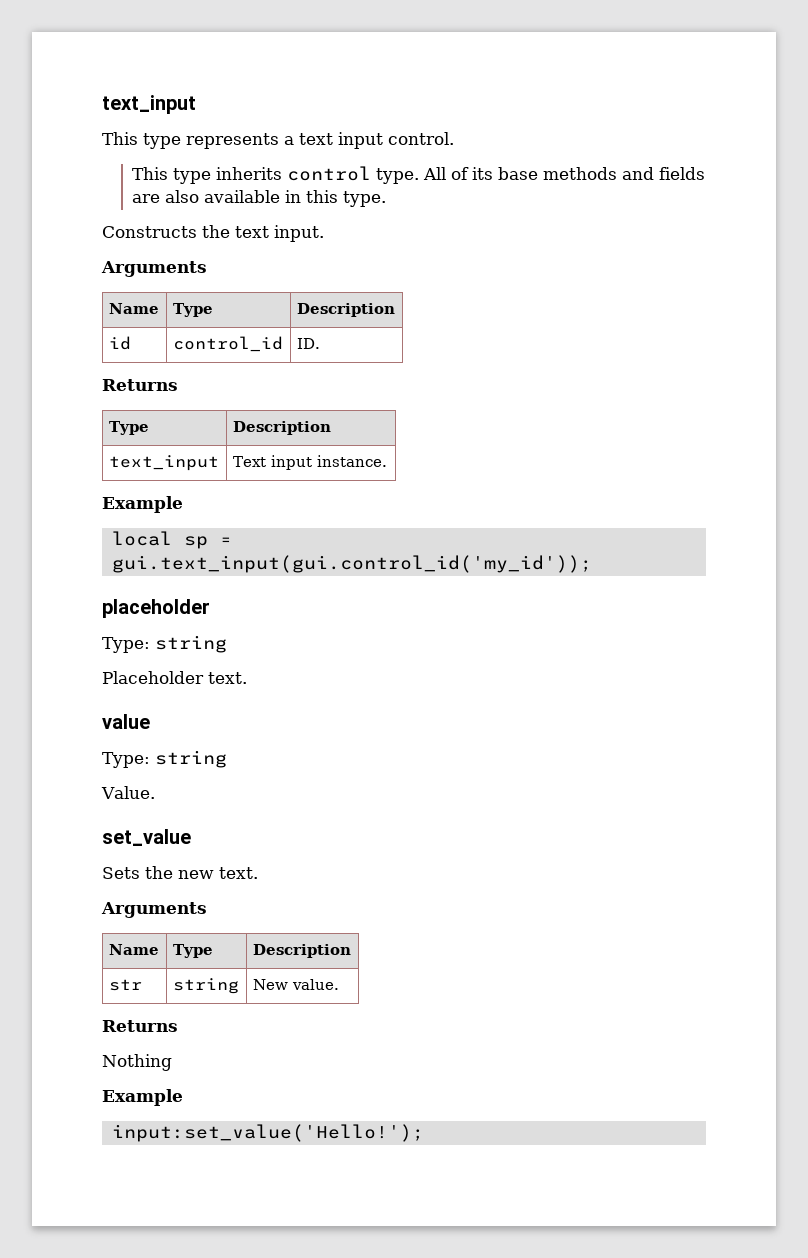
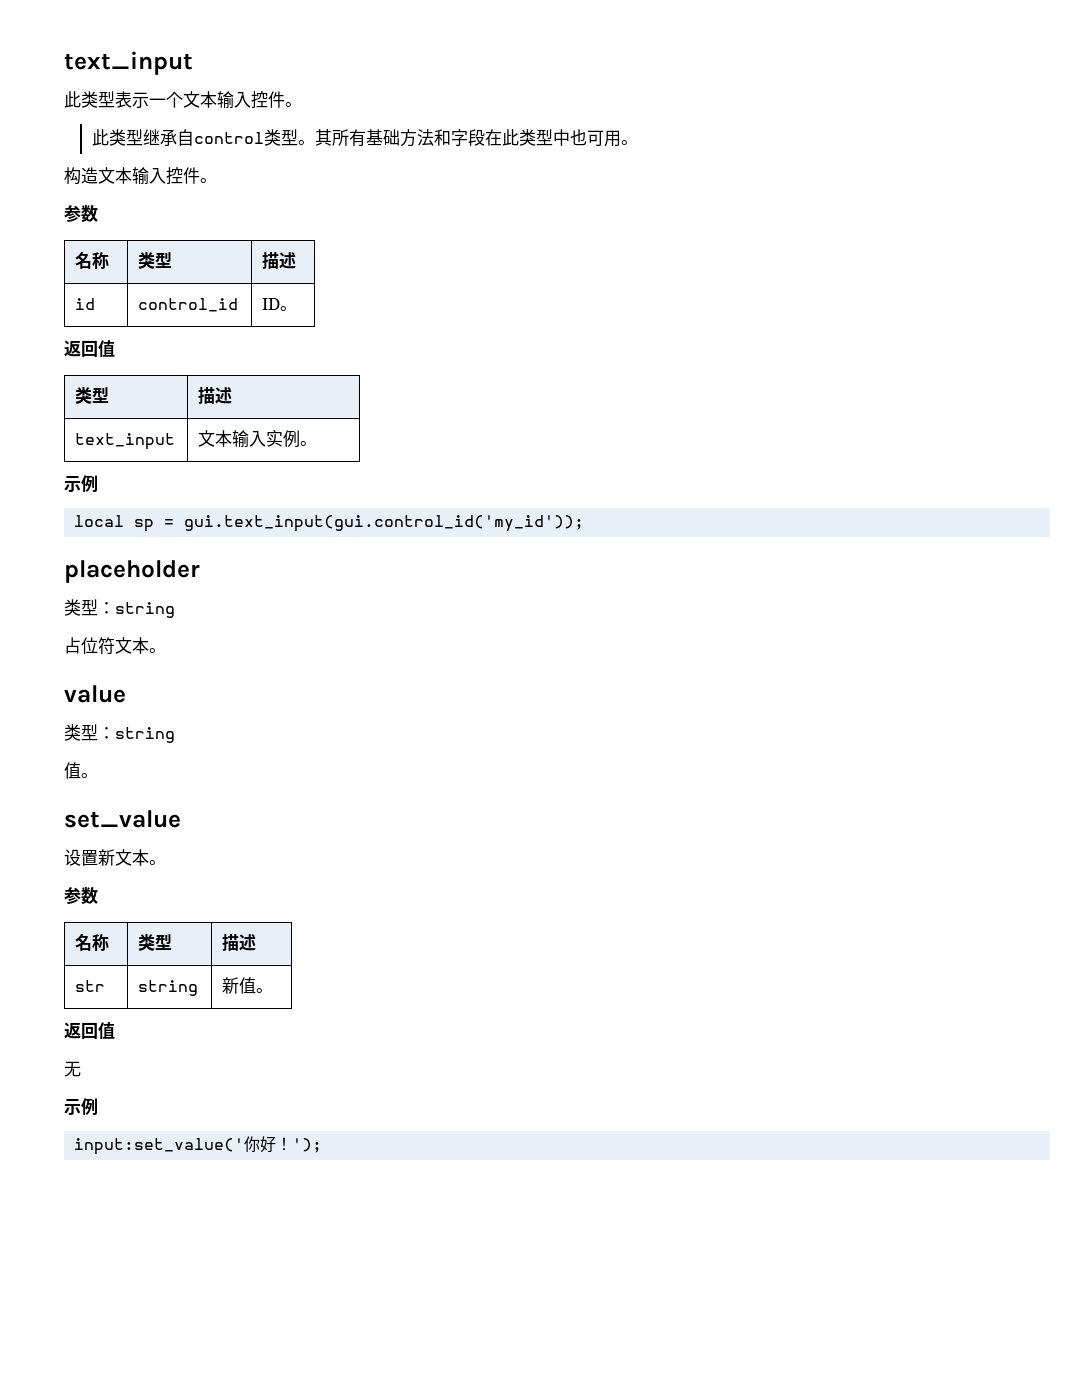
- This type represents a text input control.
- This type inherits control type. All of its base methods and fields are also available in this type.
- Constructs the text input.
- Arguments
- Name | Type | Description
- id | control_id | ID.
- Returns
- Type | Description
- text_input | Text input instance.
- Example
+ 此类型表示一个文本输入控件。
+ 此类型继承自control类型。其所有基础方法和字段在此类型中也可用。
+ 构造文本输入控件。
+ 参数
+ 名称 | 类型 | 描述
+ id | control_id | ID。
+ 返回值
+ 类型 | 描述
+ text_input | 文本输入实例。
+ 示例
  placeholder
- Type: string
- Placeholder text.
+ 类型：string
+ 占位符文本。
  value
- Type: string
- Value.
+ 类型：string
+ 值。
- Sets the new text.
- Arguments
- Name | Type | Description
- str | string | New value.
- Returns
- Nothing
- Example
- input:set_value('Hello!');
+ 设置新文本。
+ 参数
+ 名称 | 类型 | 描述
+ str | string | 新值。
+ 返回值
+ 无
+ 示例
+ input:set_value('你好！');

